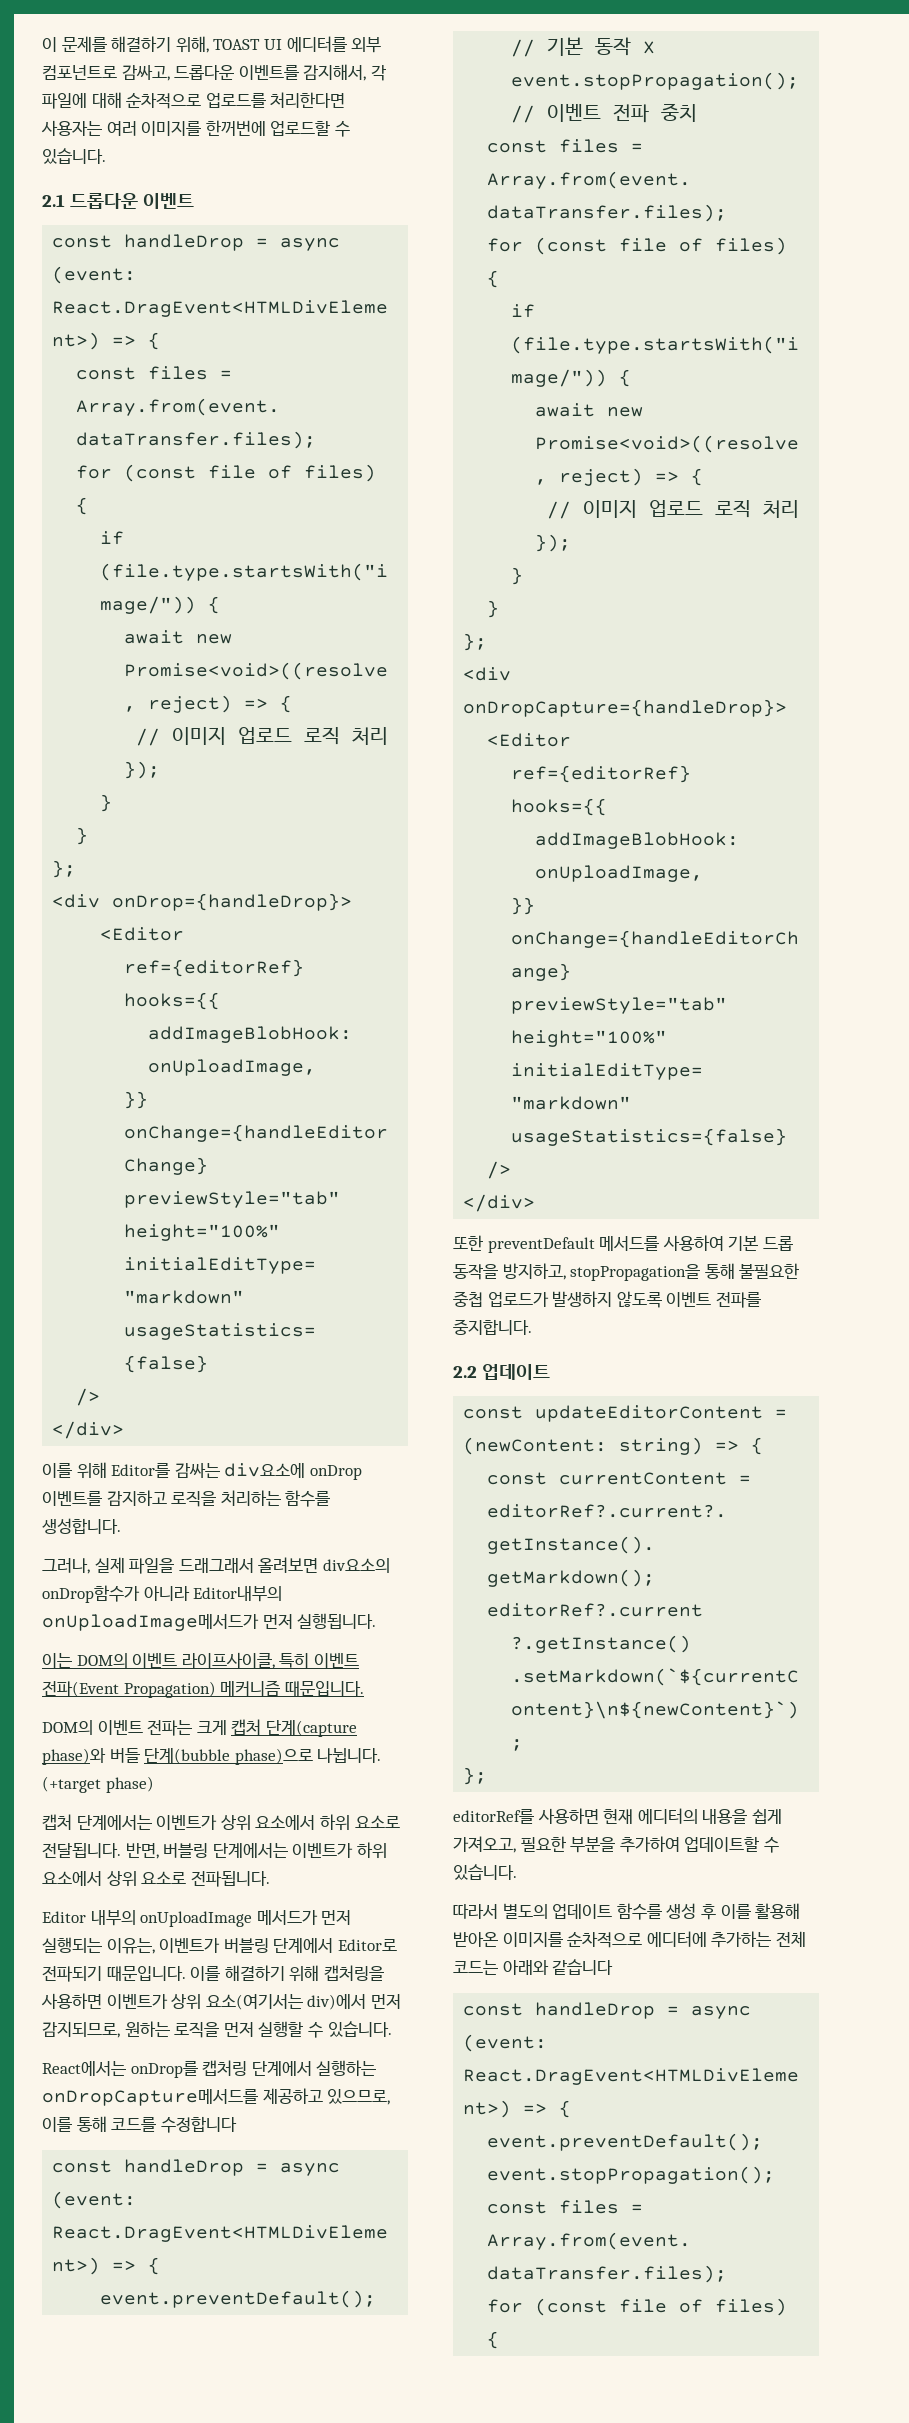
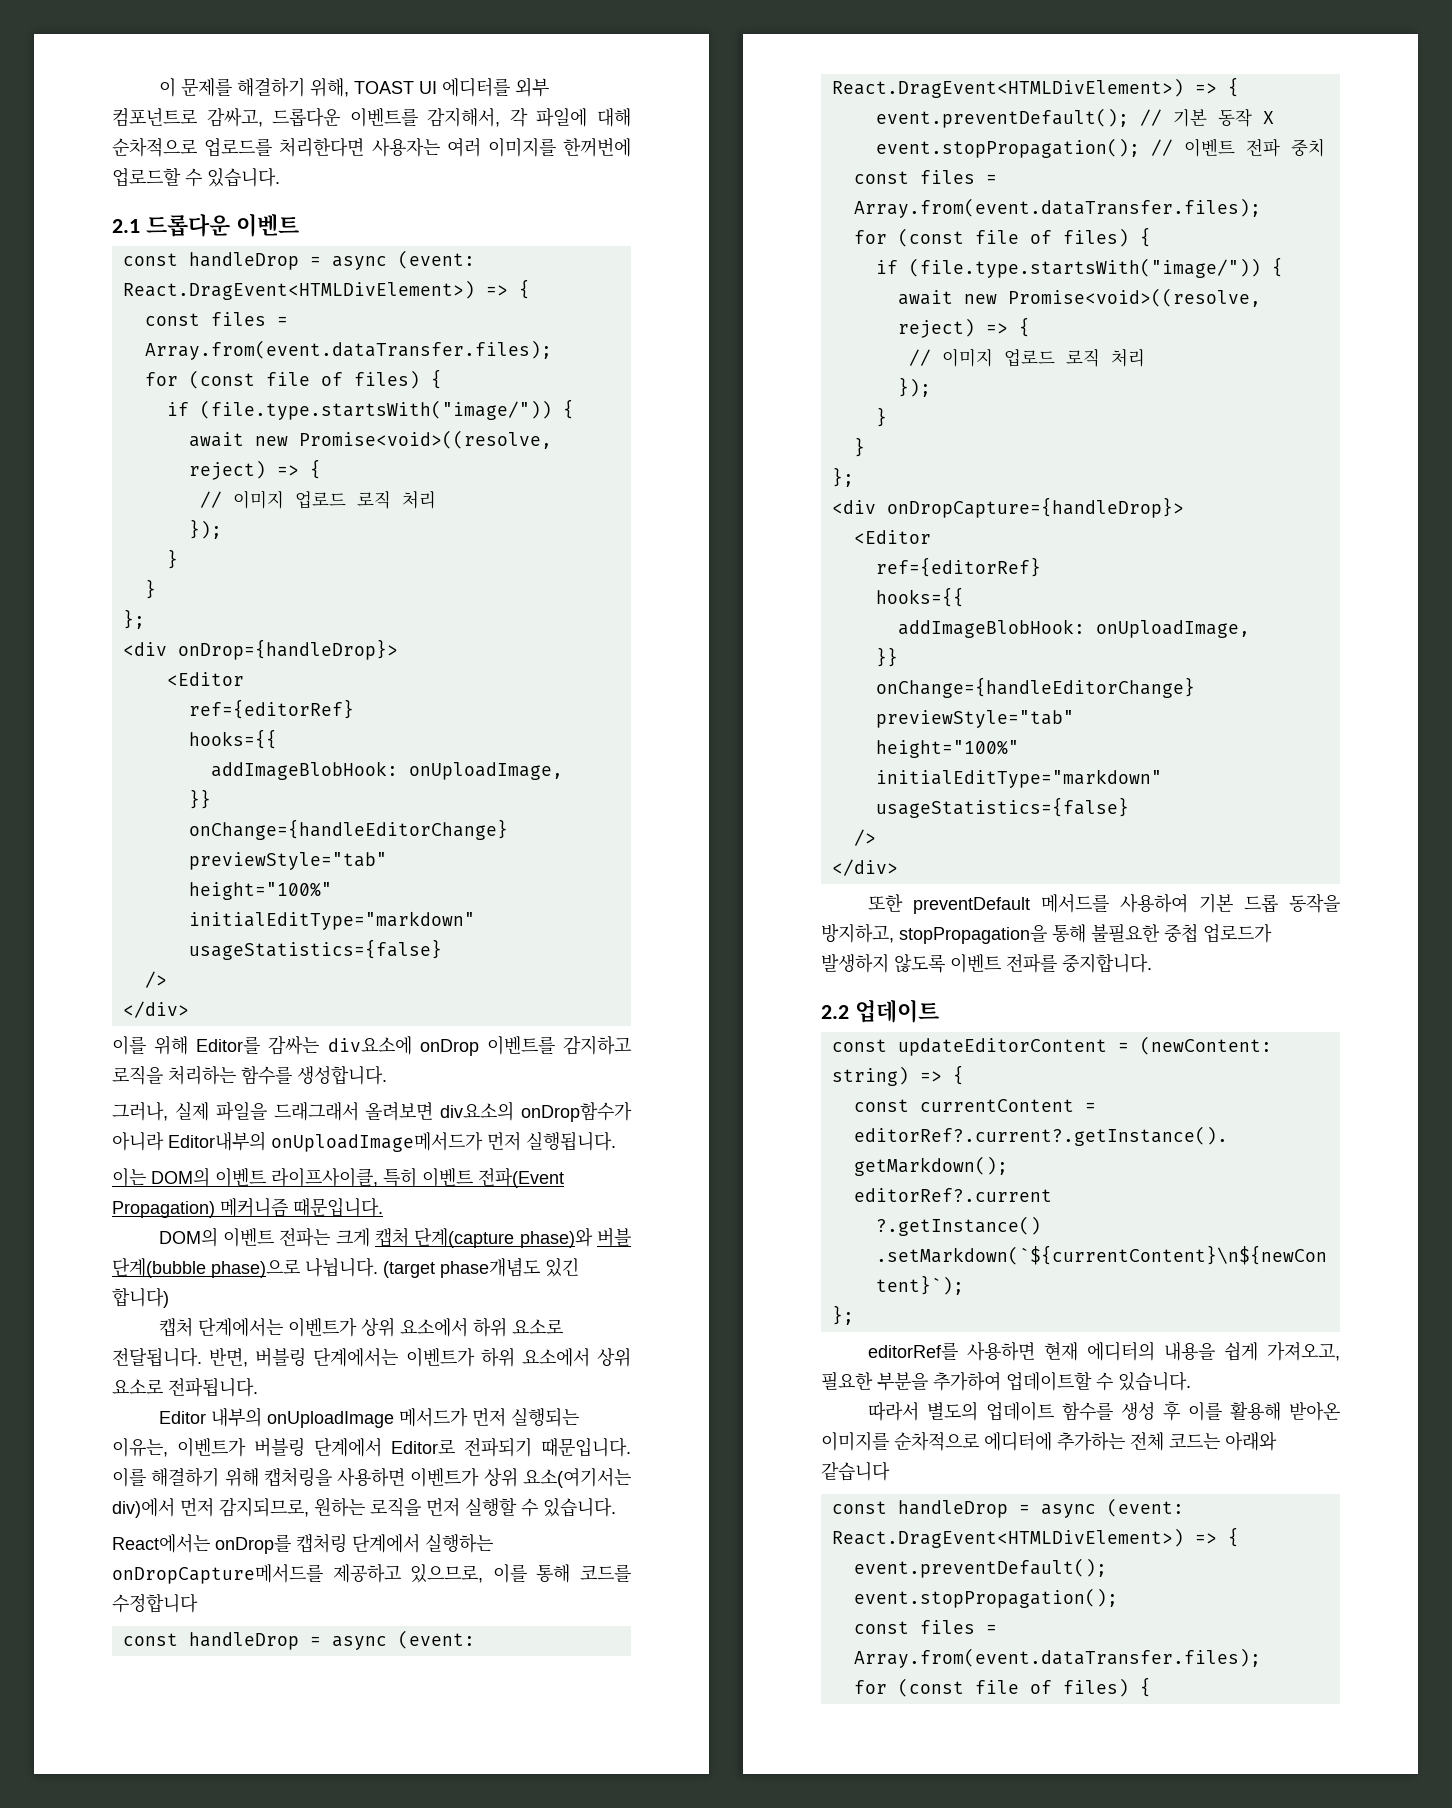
- DOM의 이벤트 전파는 크게 캡처 단계(capture phase)와 버들 단계(bubble phase)으로 나뉩니다.
+ DOM의 이벤트 전파는 크게 캡처 단계(capture phase)와 버블 단계(bubble phase)으로 나뉩니다.
- (+target phase)
+ (target phase개념도 있긴 합니다)

